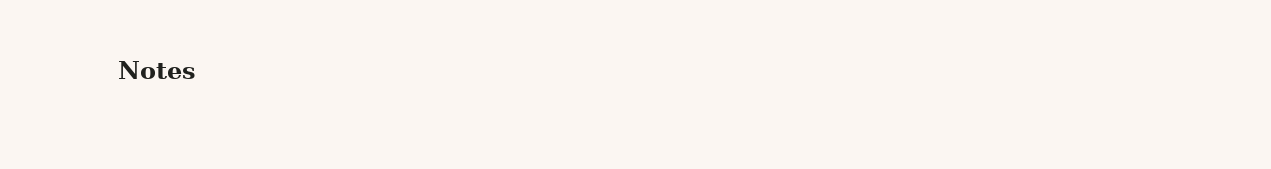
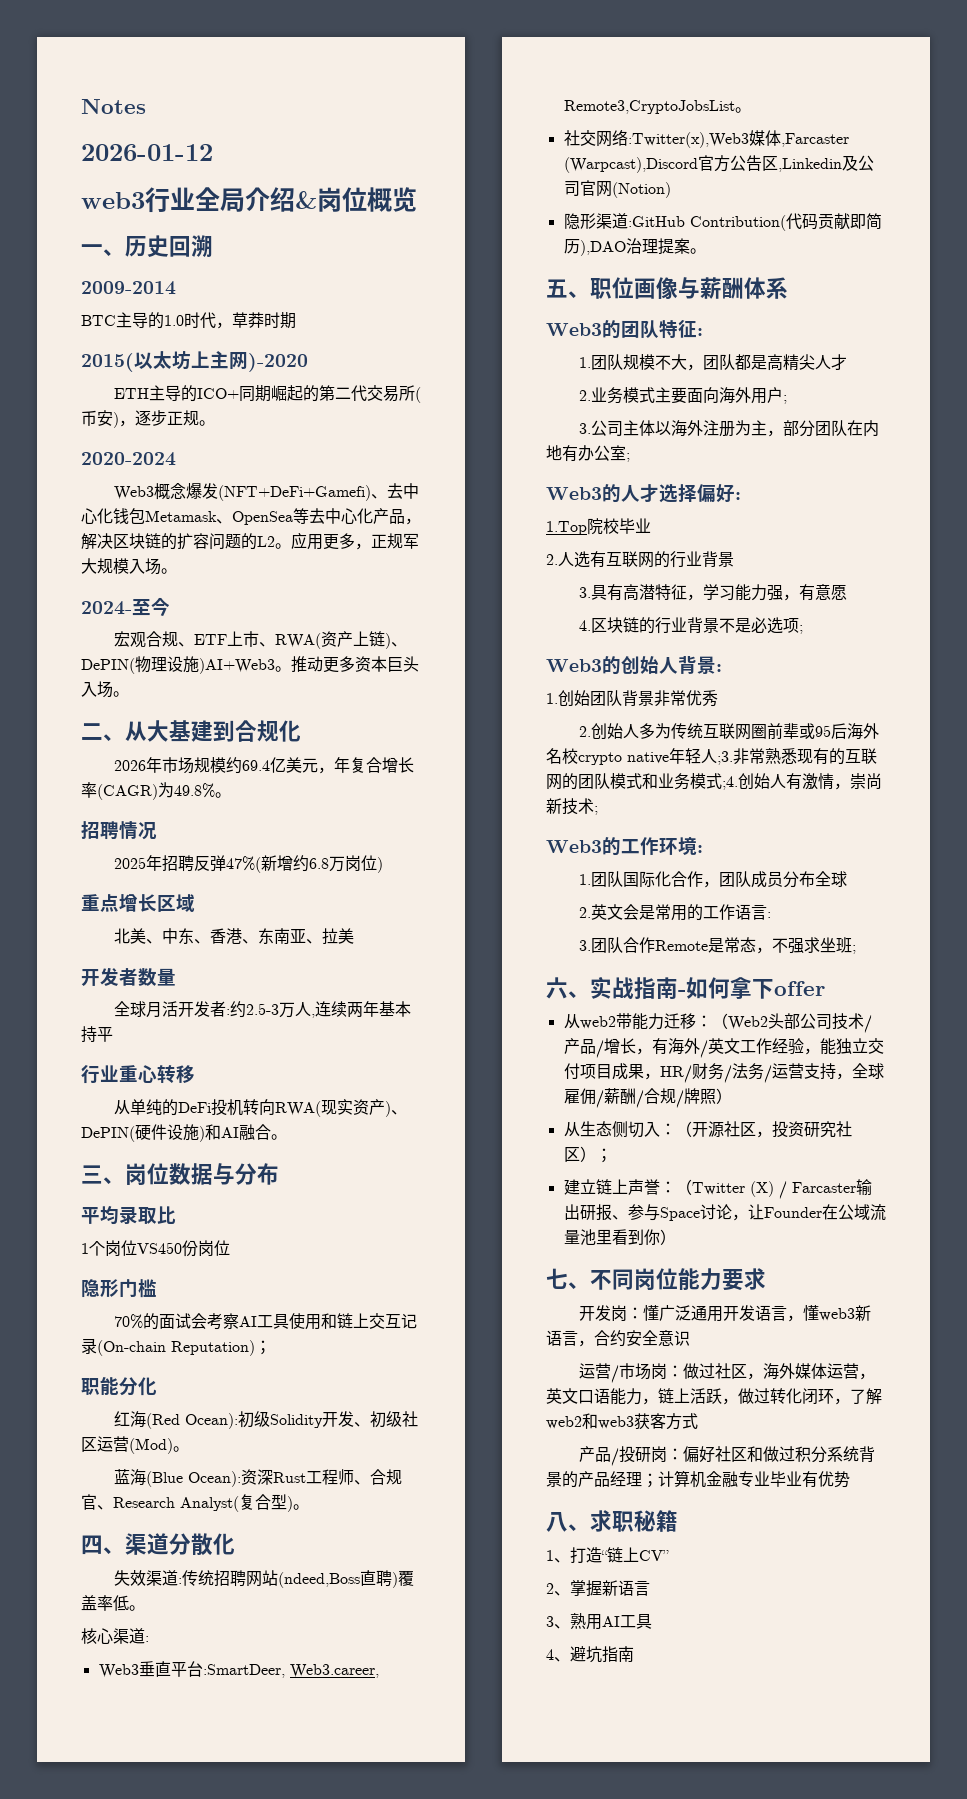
+ 2026-01-12
+ web3行业全局介绍&岗位概览
+ 一、历史回溯
+ 2009-2014
+ BTC主导的1.0时代，草莽时期
+ 2015(以太坊上主网)-2020
+ ETH主导的ICO+同期崛起的第二代交易所(币安)，逐步正规。
+ 2020-2024
+ Web3概念爆发(NFT+DeFi+Gamefi)、去中心化钱包Metamask、OpenSea等去中心化产品，解决区块链的扩容问题的L2。应用更多，正规军大规模入场。
+ 2024-至今
+ 宏观合规、ETF上市、RWA(资产上链)、DePIN(物理设施)AI+Web3。推动更多资本巨头入场。
+ 二、从大基建到合规化
+ 2026年市场规模约69.4亿美元，年复合增长率(CAGR)为49.8%。
+ 招聘情况
+ 2025年招聘反弹47%(新增约6.8万岗位)
+ 重点增长区域
+ 北美、中东、香港、东南亚、拉美
+ 开发者数量
+ 全球月活开发者:约2.5-3万人,连续两年基本持平
+ 行业重心转移
+ 从单纯的DeFi投机转向RWA(现实资产)、DePIN(硬件设施)和AI融合。
+ 三、岗位数据与分布
+ 平均录取比
+ 1个岗位VS450份岗位
+ 隐形门槛
+ 70%的面试会考察AI工具使用和链上交互记录(On-chain Reputation)；
+ 职能分化
+ 红海(Red Ocean):初级Solidity开发、初级社区运营(Mod)。
+ 蓝海(Blue Ocean):资深Rust工程师、合规官、Research Analyst(复合型)。
+ 四、渠道分散化
+ 失效渠道:传统招聘网站(ndeed,Boss直聘)覆盖率低。
+ 核心渠道:
+ Web3垂直平台:SmartDeer, Web3.career, Remote3,CryptoJobsList。
+ 社交网络:Twitter(x),Web3媒体,Farcaster (Warpcast),Discord官方公告区,Linkedin及公司官网(Notion)
+ 隐形渠道:GitHub Contribution(代码贡献即简历),DAO治理提案。
+ 五、职位画像与薪酬体系
+ Web3的团队特征:
+ 1.团队规模不大，团队都是高精尖人才
+ 2.业务模式主要面向海外用户;
+ 3.公司主体以海外注册为主，部分团队在内地有办公室;
+ Web3的人才选择偏好:
+ 1.Top院校毕业
+ 2.人选有互联网的行业背景
+ 3.具有高潜特征，学习能力强，有意愿
+ 4.区块链的行业背景不是必选项;
+ Web3的创始人背景:
+ 1.创始团队背景非常优秀
+ 2.创始人多为传统互联网圈前辈或95后海外名校crypto native年轻人;3.非常熟悉现有的互联网的团队模式和业务模式;4.创始人有激情，崇尚新技术;
+ Web3的工作环境:
+ 1.团队国际化合作，团队成员分布全球
+ 2.英文会是常用的工作语言:
+ 3.团队合作Remote是常态，不强求坐班;
+ 六、实战指南-如何拿下offer
+ 从web2带能力迁移：（Web2头部公司技术/产品/增长，有海外/英文工作经验，能独立交付项目成果，HR/财务/法务/运营支持，全球雇佣/薪酬/合规/牌照）
+ 从生态侧切入：（开源社区，投资研究社区）；
+ 建立链上声誉：（Twitter (X) / Farcaster输出研报、参与Space讨论，让Founder在公域流量池里看到你）
+ 七、不同岗位能力要求
+ 开发岗：懂广泛通用开发语言，懂web3新语言，合约安全意识
+ 运营/市场岗：做过社区，海外媒体运营，英文口语能力，链上活跃，做过转化闭环，了解web2和web3获客方式
+ 产品/投研岗：偏好社区和做过积分系统背景的产品经理；计算机金融专业毕业有优势
+ 八、求职秘籍
+ 1、打造“链上CV”
+ 2、掌握新语言
+ 3、熟用AI工具
+ 4、避坑指南

